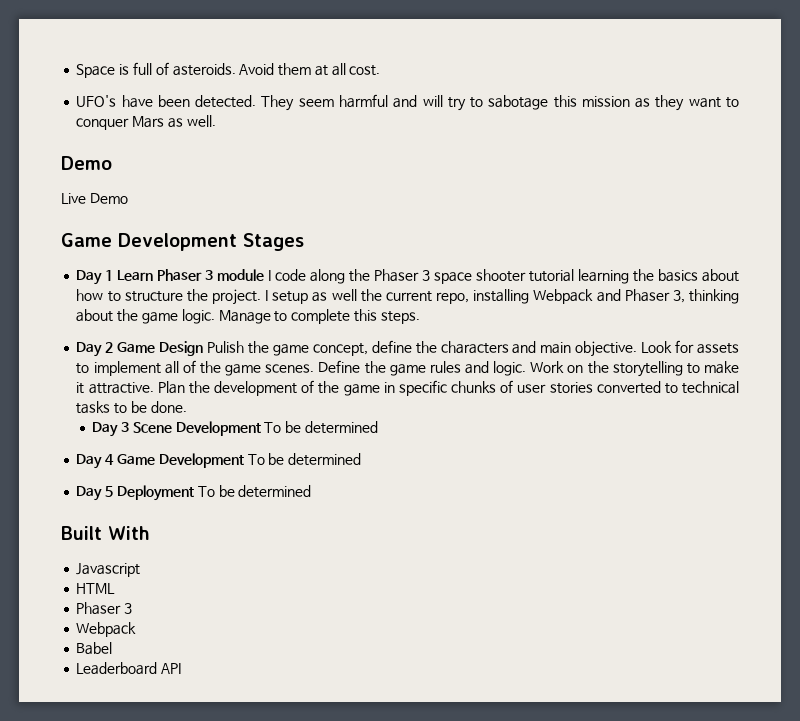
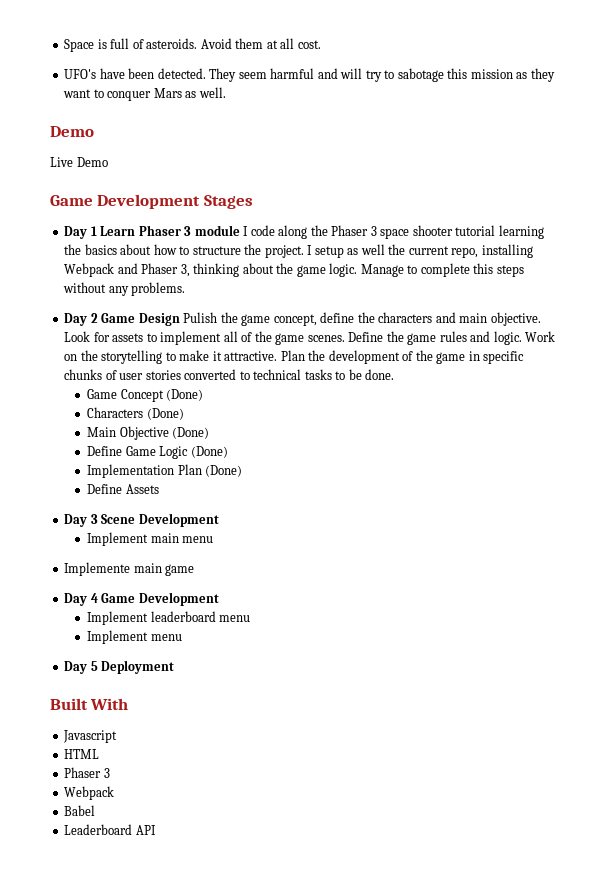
- Manage to complete this steps.
+ Manage to complete this steps without any problems.
- Day 3 Scene Development To be determined
+ Game Concept (Done)
+ Characters (Done)
+ Main Objective (Done)
+ Define Game Logic (Done)
+ Implementation Plan (Done)
+ Define Assets
+ Day 3 Scene Development
+ Implement main menu
+ Implemente main game
- Day 4 Game Development To be determined
+ Day 4 Game Development
+ Implement leaderboard menu
+ Implement menu
- Day 5 Deployment To be determined
+ Day 5 Deployment

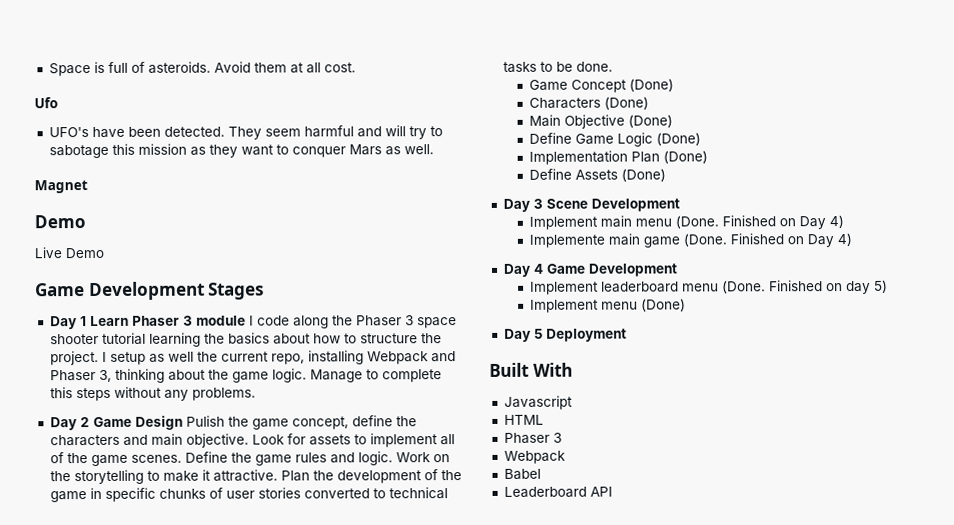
+ Ufo
+ Magnet
- Define Assets
+ Define Assets (Done)
- Implement main menu
- Implemente main game
+ Implement main menu (Done. Finished on Day 4)
+ Implemente main game (Done. Finished on Day 4)
- Implement leaderboard menu
+ Implement leaderboard menu (Done. Finished on day 5)
- Implement menu
+ Implement menu (Done)

